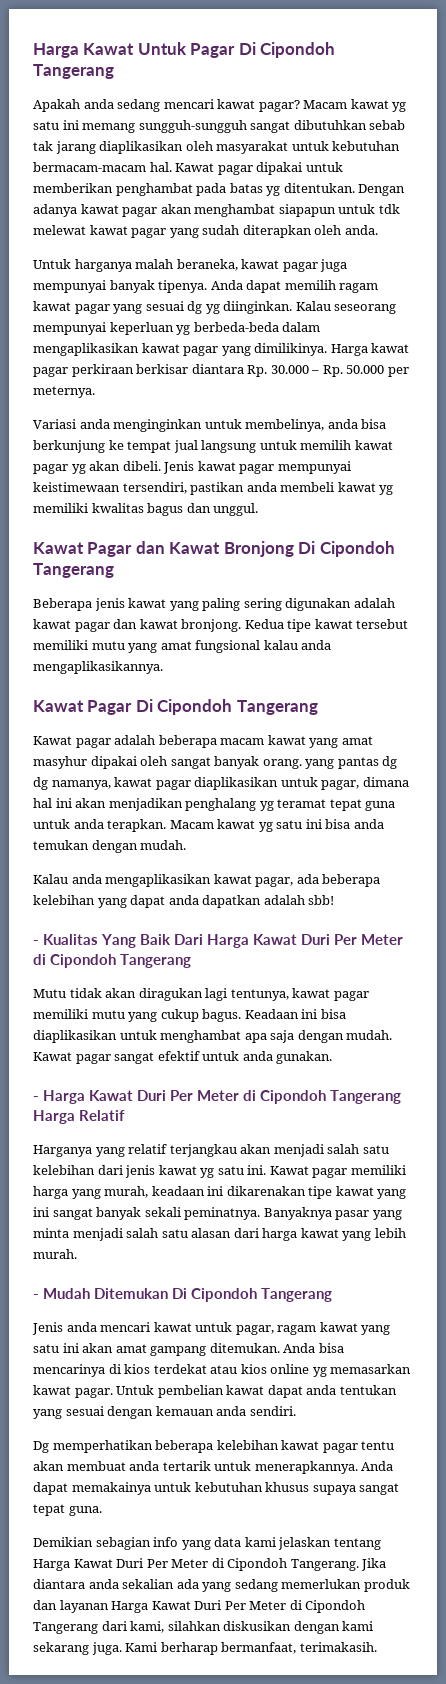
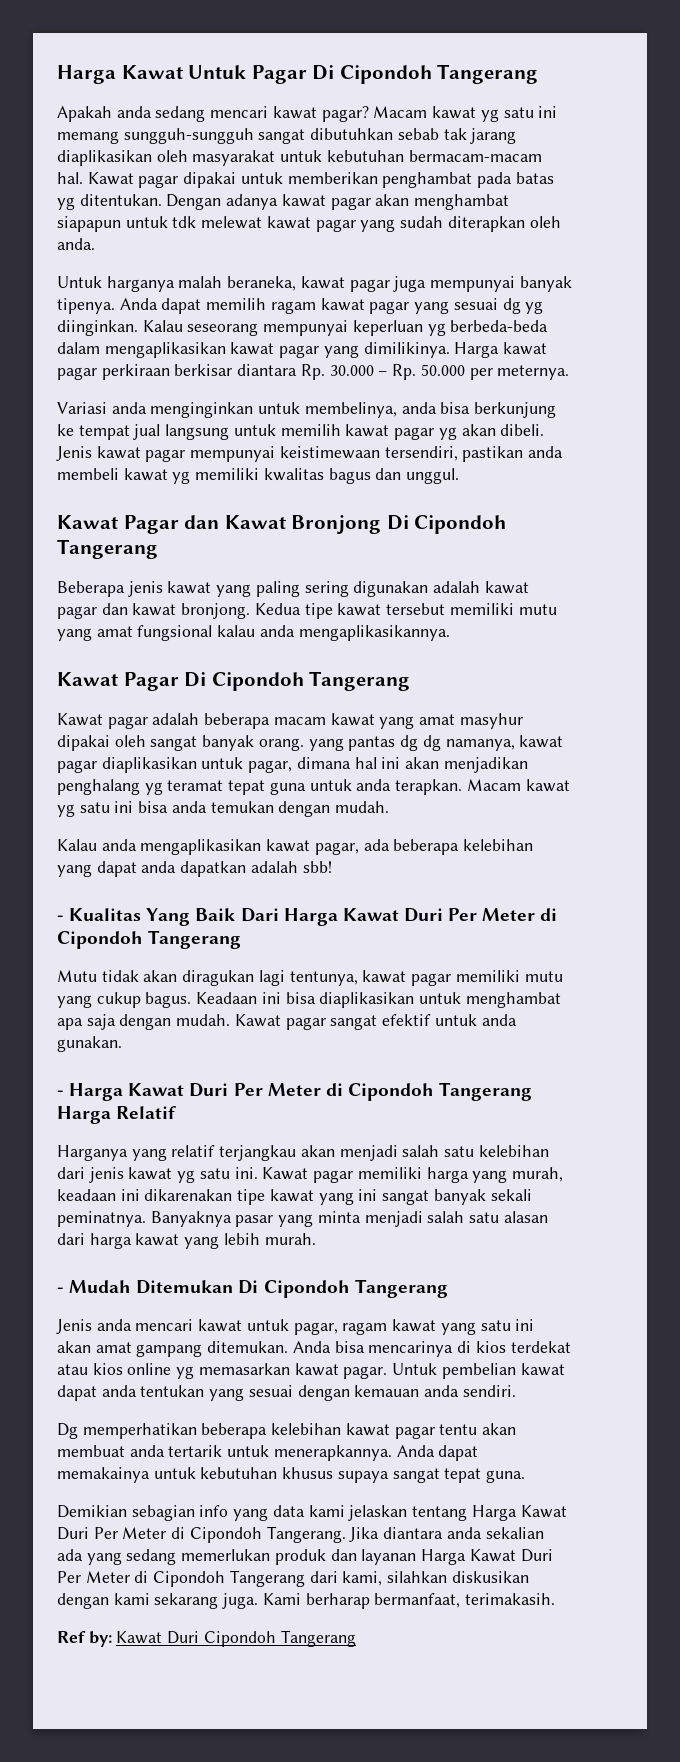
+ Ref by: Kawat Duri Cipondoh Tangerang

